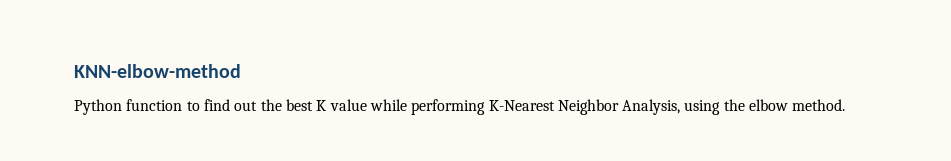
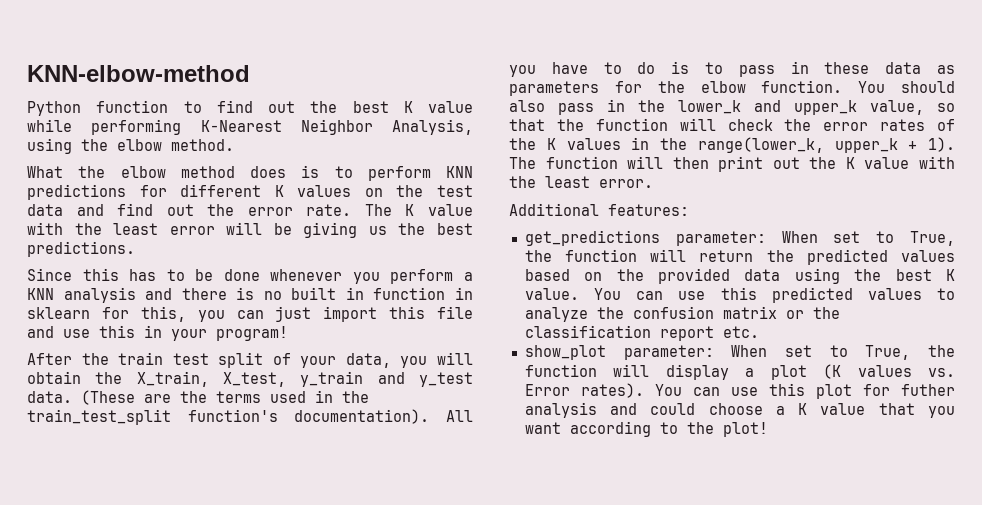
+ What the elbow method does is to perform KNN predictions for different K values on the test data and find out the error rate. The K value with the least error will be giving us the best predictions.
+ Since this has to be done whenever you perform a KNN analysis and there is no built in function in sklearn for this, you can just import this file and use this in your program!
+ After the train test split of your data, you will obtain the X_train, X_test, y_train and y_test data. (These are the terms used in the train_test_split function's documentation). All you have to do is to pass in these data as parameters for the elbow function. You should also pass in the lower_k and upper_k value, so that the function will check the error rates of the K values in the range(lower_k, upper_k + 1). The function will then print out the K value with the least error.
+ Additional features:
+ get_predictions parameter: When set to True, the function will return the predicted values based on the provided data using the best K value. You can use this predicted values to analyze the confusion matrix or the classification report etc.
+ show_plot parameter: When set to True, the function will display a plot (K values vs. Error rates). You can use this plot for futher analysis and could choose a K value that you want according to the plot!

